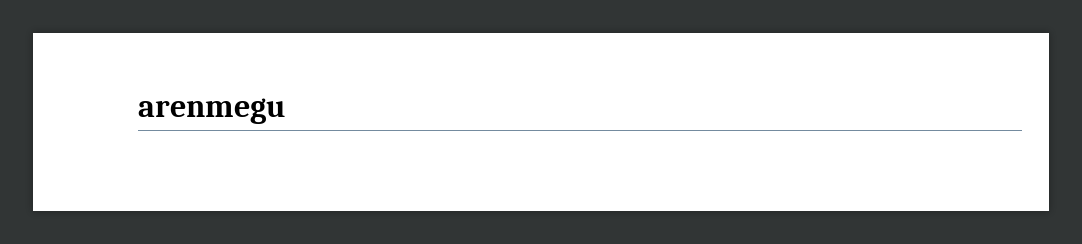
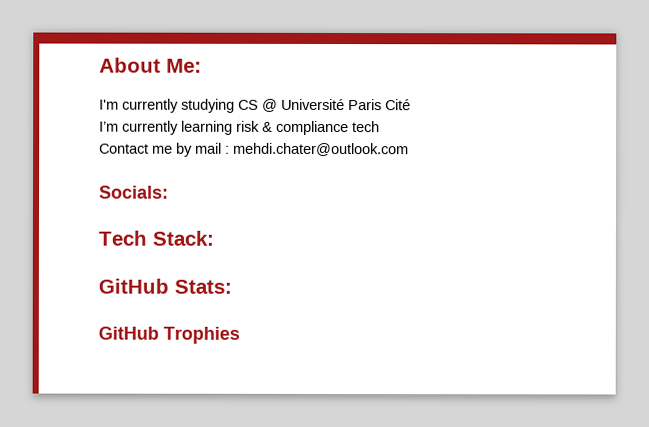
- arenmegu
+ About Me:
+ I'm currently studying CS @ Université Paris Cité
+ I’m currently learning risk & compliance tech
+ Contact me by mail : mehdi.chater@outlook.com
+ Socials:
+ Tech Stack:
+ GitHub Stats:
+ GitHub Trophies

